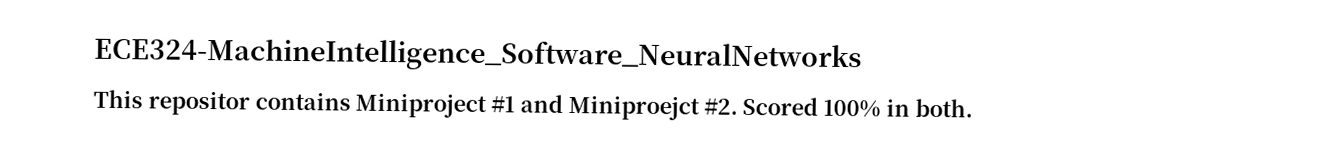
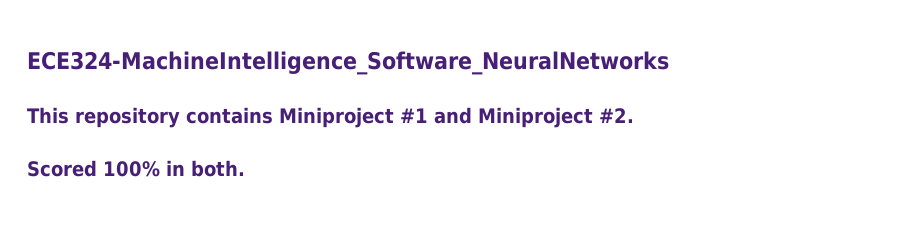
- This repositor contains Miniproject #1 and Miniproejct #2. Scored 100% in both.
+ This repository contains Miniproject #1 and Miniproject #2.
+ Scored 100% in both.

